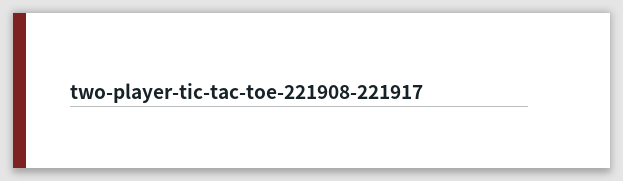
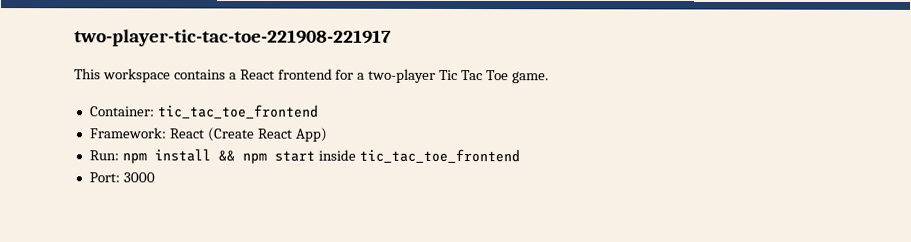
+ This workspace contains a React frontend for a two-player Tic Tac Toe game.
+ Container: tic_tac_toe_frontend
+ Framework: React (Create React App)
+ Run: npm install && npm start inside tic_tac_toe_frontend
+ Port: 3000

